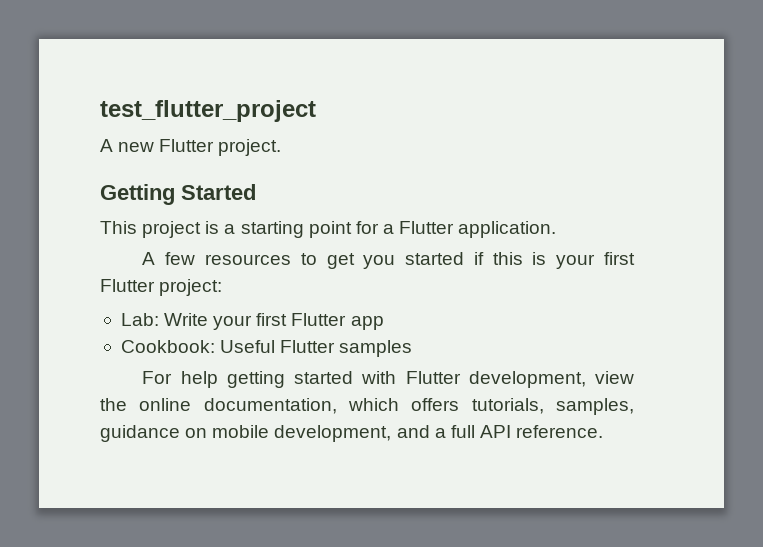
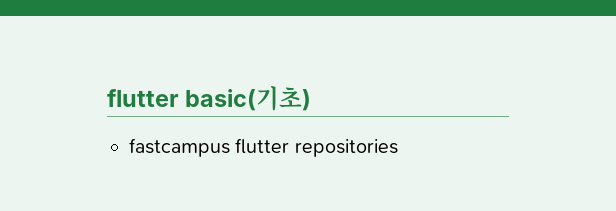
- test_flutter_project
- A new Flutter project.
- Getting Started
- This project is a starting point for a Flutter application.
- A few resources to get you started if this is your first Flutter project:
- Lab: Write your first Flutter app
- Cookbook: Useful Flutter samples
- For help getting started with Flutter development, view the online documentation, which offers tutorials, samples, guidance on mobile development, and a full API reference.
+ flutter basic(기초)
+ fastcampus flutter repositories

